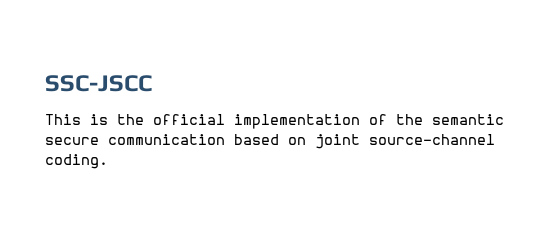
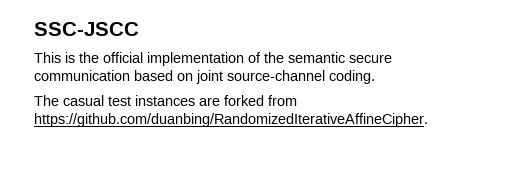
+ The casual test instances are forked from https://github.com/duanbing/RandomizedIterativeAffineCipher.

